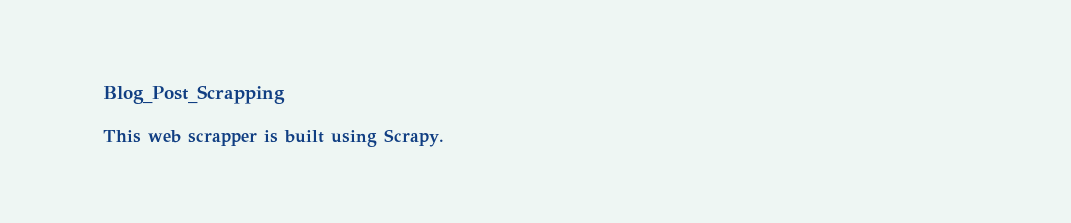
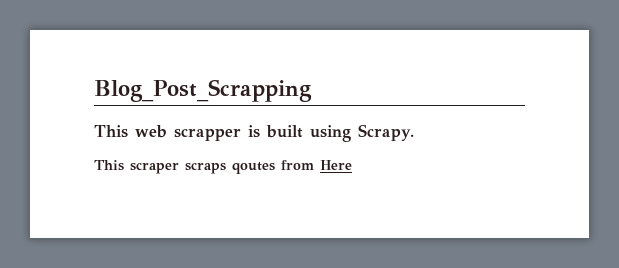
+ This scraper scraps qoutes from Here

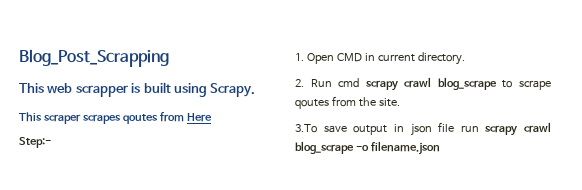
- This scraper scraps qoutes from Here
+ This scraper scrapes qoutes from Here
+ Step:-
+ 1. Open CMD in current directory.
+ 2. Run cmd scrapy crawl blog_scrape to scrape qoutes from the site.
+ 3.To save output in json file run scrapy crawl blog_scrape -o filename.json

